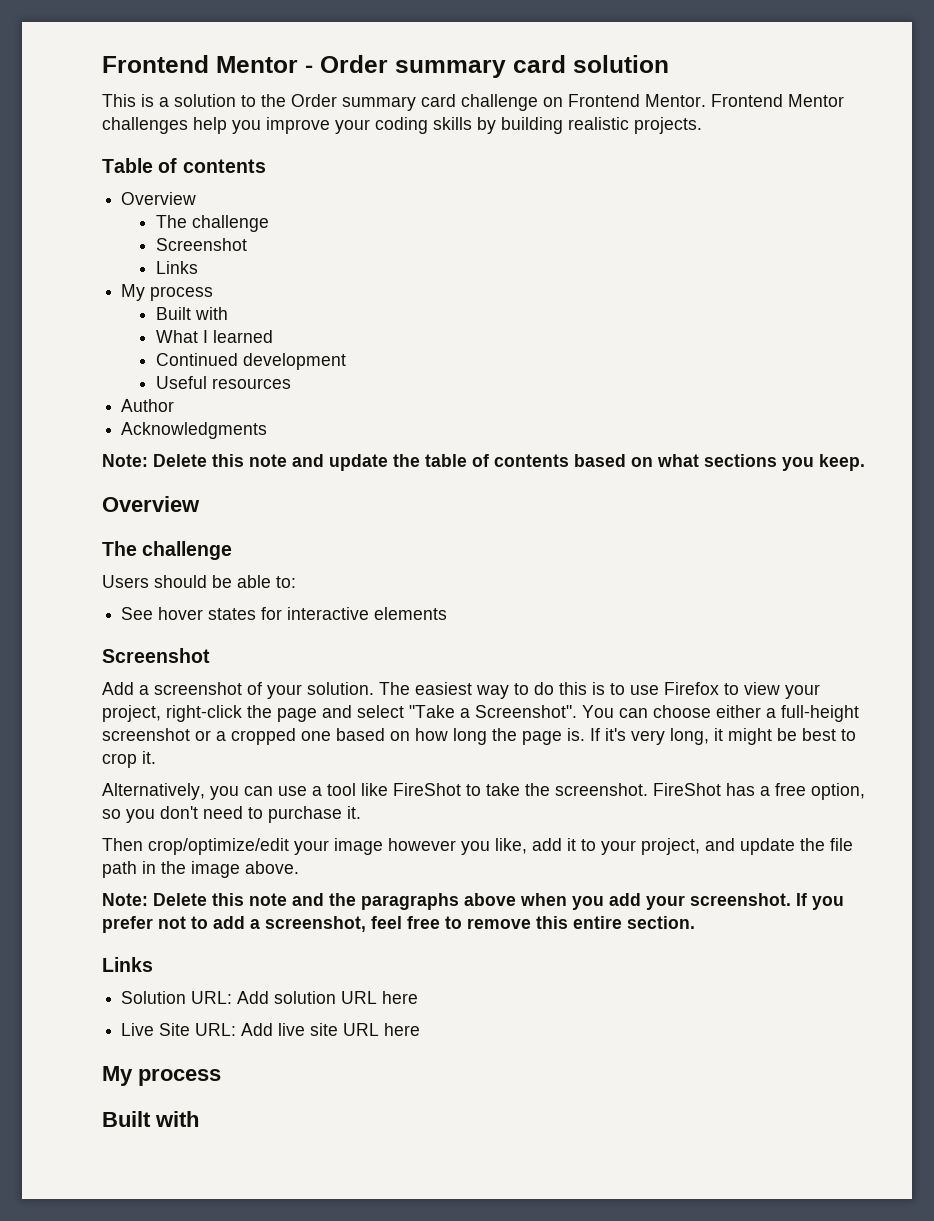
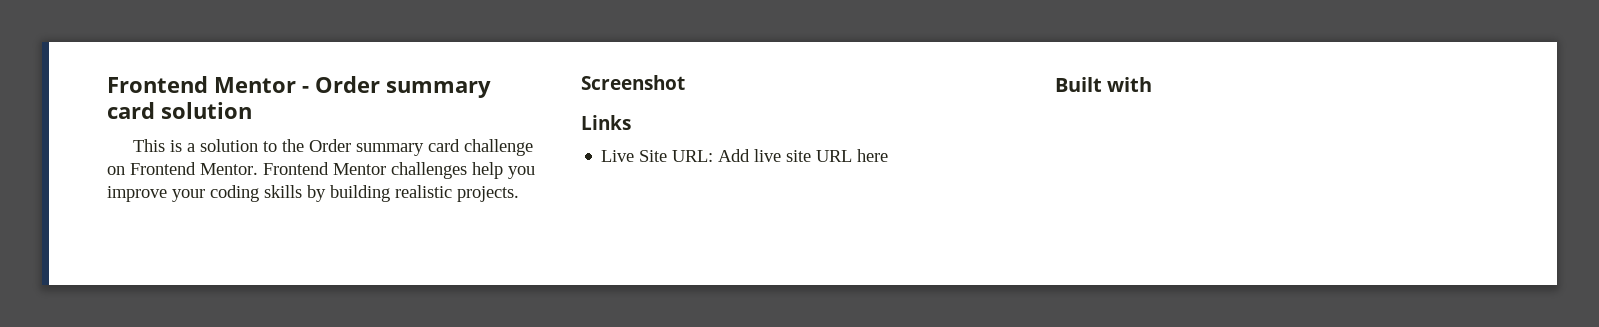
- Table of contents
- Overview
- The challenge
  Screenshot
  Links
- My process
- Built with
- What I learned
- Continued development
- Useful resources
- Author
- Acknowledgments
- Note: Delete this note and update the table of contents based on what sections you keep.
- Overview
- The challenge
- Users should be able to:
- See hover states for interactive elements
- Screenshot
- Add a screenshot of your solution. The easiest way to do this is to use Firefox to view your project, right-click the page and select "Take a Screenshot". You can choose either a full-height screenshot or a cropped one based on how long the page is. If it's very long, it might be best to crop it.
- Alternatively, you can use a tool like FireShot to take the screenshot. FireShot has a free option, so you don't need to purchase it.
- Then crop/optimize/edit your image however you like, add it to your project, and update the file path in the image above.
- Note: Delete this note and the paragraphs above when you add your screenshot. If you prefer not to add a screenshot, feel free to remove this entire section.
- Links
- Solution URL: Add solution URL here
  Live Site URL: Add live site URL here
- My process

